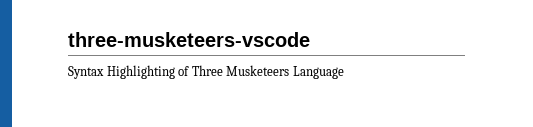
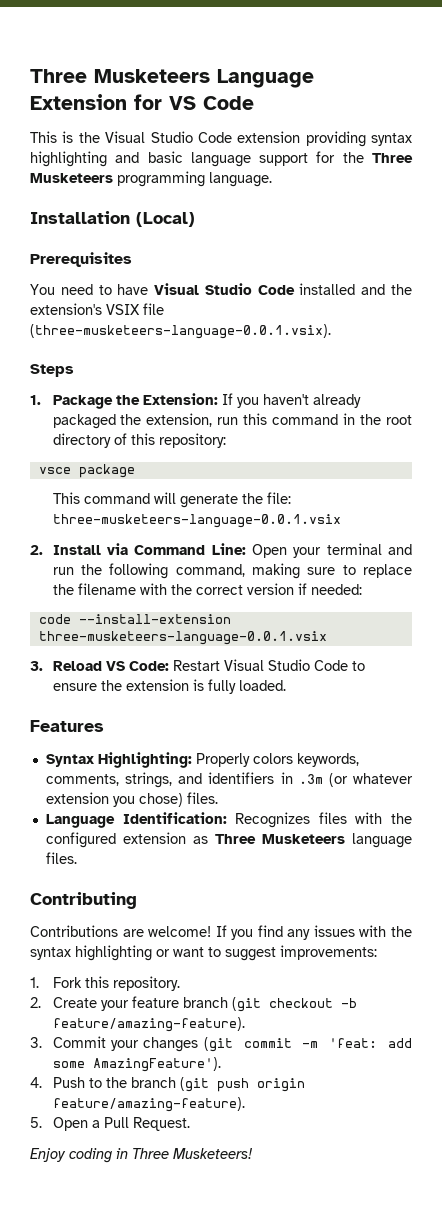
- three-musketeers-vscode
- Syntax Highlighting of Three Musketeers Language
+ Three Musketeers Language Extension for VS Code
+ This is the Visual Studio Code extension providing syntax highlighting and basic language support for the Three Musketeers programming language.
+ Installation (Local)
+ Prerequisites
+ You need to have Visual Studio Code installed and the extension's VSIX file (three-musketeers-language-0.0.1.vsix).
+ Steps
+ 1. Package the Extension: If you haven't already packaged the extension, run this command in the root directory of this repository:
+ vsce package
+ This command will generate the file: three-musketeers-language-0.0.1.vsix
+ 2. Install via Command Line: Open your terminal and run the following command, making sure to replace the filename with the correct version if needed:
+ code --install-extension three-musketeers-language-0.0.1.vsix
+ 3. Reload VS Code: Restart Visual Studio Code to ensure the extension is fully loaded.
+ Features
+ Syntax Highlighting: Properly colors keywords, comments, strings, and identifiers in .3m (or whatever extension you chose) files.
+ Language Identification: Recognizes files with the configured extension as Three Musketeers language files.
+ Contributing
+ Contributions are welcome! If you find any issues with the syntax highlighting or want to suggest improvements:
+ 1. Fork this repository.
+ 2. Create your feature branch (git checkout -b feature/amazing-feature).
+ 3. Commit your changes (git commit -m 'feat: add some AmazingFeature').
+ 4. Push to the branch (git push origin feature/amazing-feature).
+ 5. Open a Pull Request.
+ Enjoy coding in Three Musketeers!

